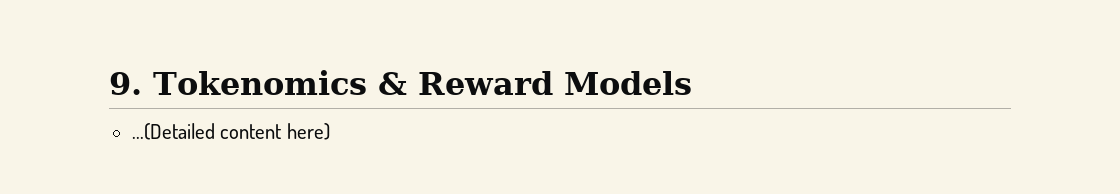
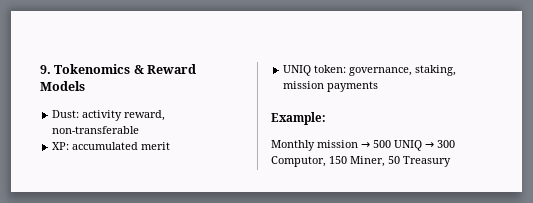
- ...(Detailed content here)
+ Dust: activity reward, non-transferable
+ XP: accumulated merit
+ UNIQ token: governance, staking, mission payments
+ Example:
+ Monthly mission → 500 UNIQ → 300 Computor, 150 Miner, 50 Treasury

